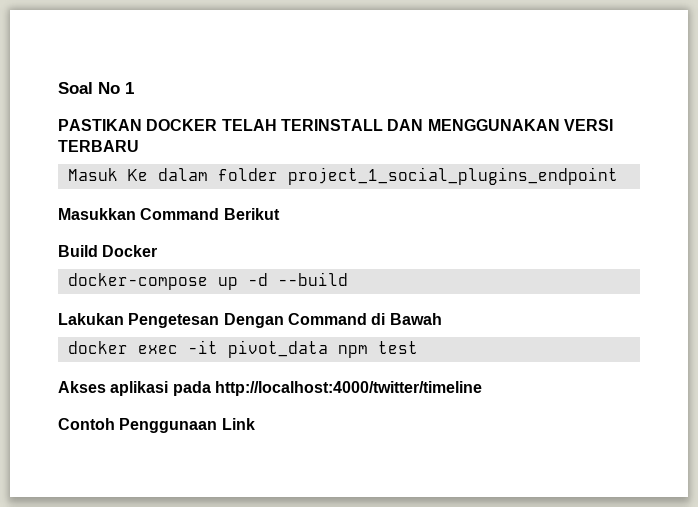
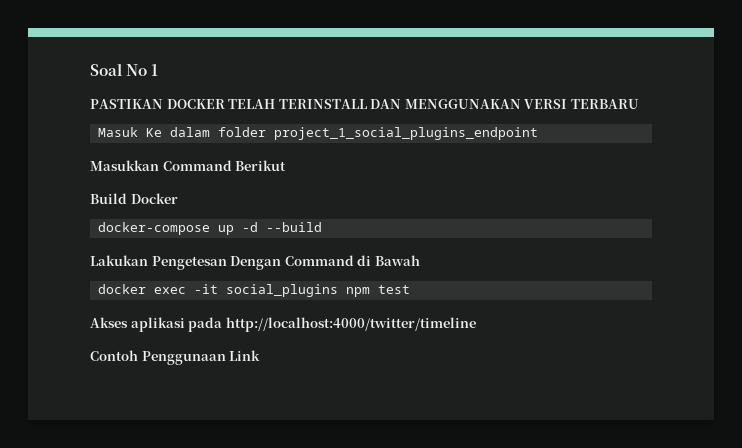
- docker exec -it pivot_data npm test
+ docker exec -it social_plugins npm test

